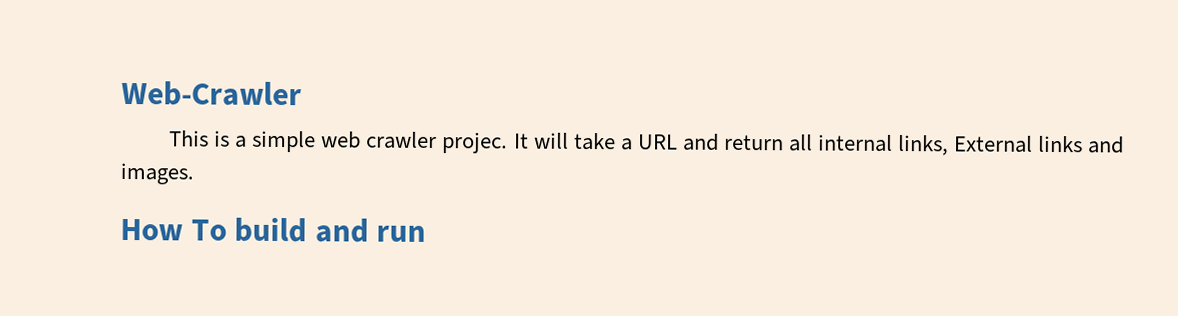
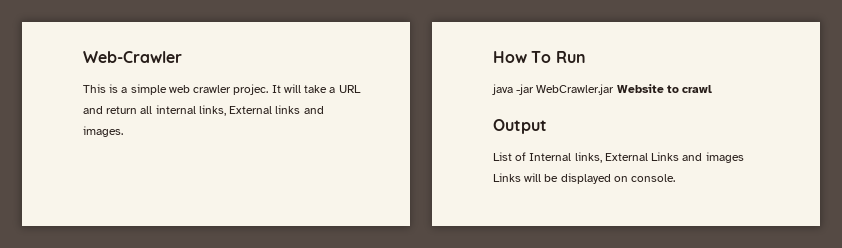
- How To build and run
+ How To Run
+ java -jar WebCrawler.jar Website to crawl
+ Output
+ List of Internal links, External Links and images Links will be displayed on console.

